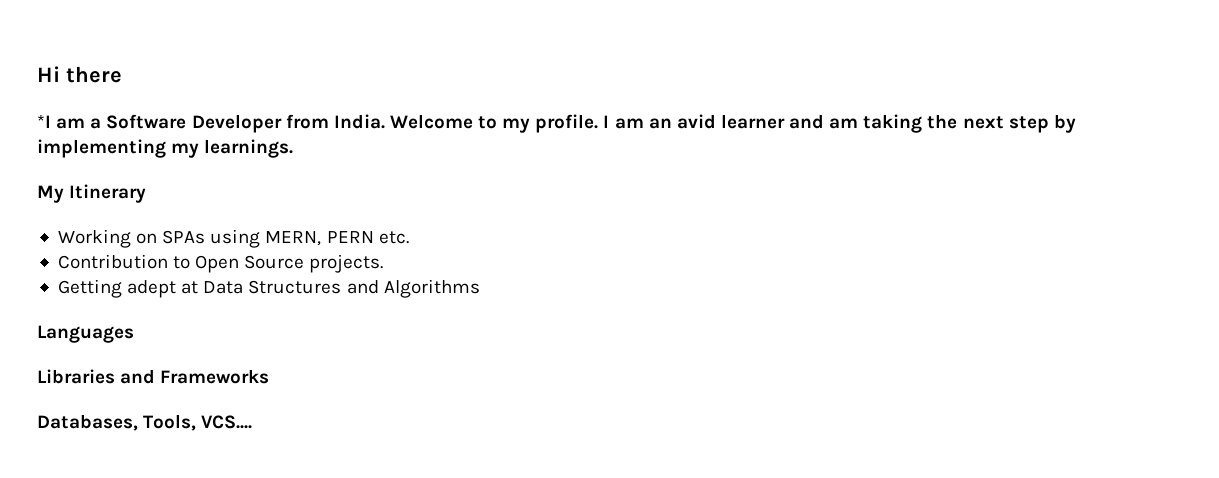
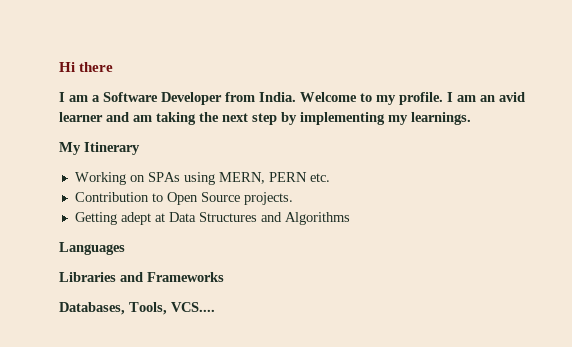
- *I am a Software Developer from India.
+ I am a Software Developer from India.

